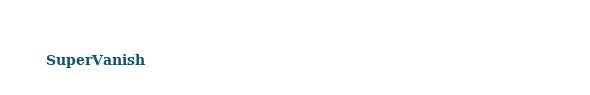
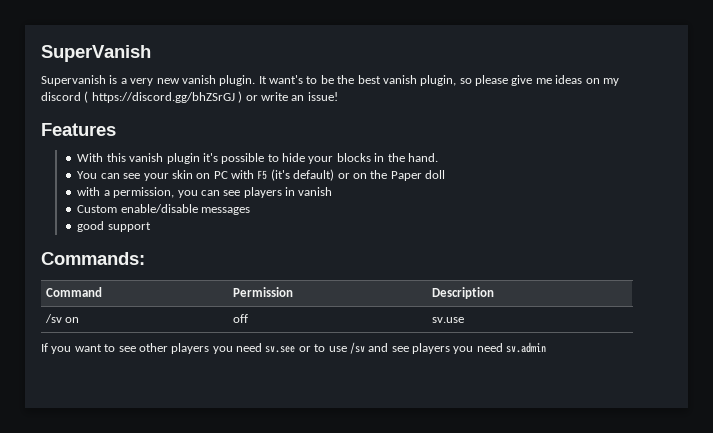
+ Supervanish is a very new vanish plugin. It want's to be the best vanish plugin, so please give me ideas on my discord ( https://discord.gg/bhZSrGJ ) or write an issue!
+ Features
+ With this vanish plugin it's possible to hide your blocks in the hand.
+ You can see your skin on PC with F5 (it's default) or on the Paper doll
+ with a permission, you can see players in vanish
+ Custom enable/disable messages
+ good support
+ Commands:
+ Command | Permission | Description
+ /sv on | off | sv.use
+ If you want to see other players you need sv.see or to use /sv and see players you need sv.admin

